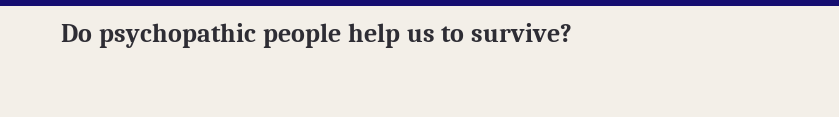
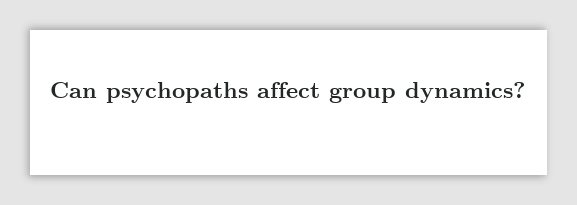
- Do psychopathic people help us to survive?
+ Can psychopaths affect group dynamics?

